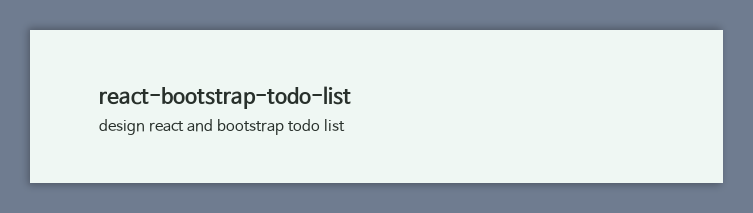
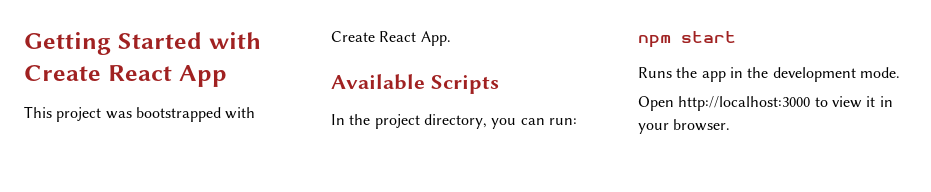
- react-bootstrap-todo-list
- design react and bootstrap todo list
+ Getting Started with Create React App
+ This project was bootstrapped with Create React App.
+ Available Scripts
+ In the project directory, you can run:
+ npm start
+ Runs the app in the development mode.
+ Open http://localhost:3000 to view it in your browser.

